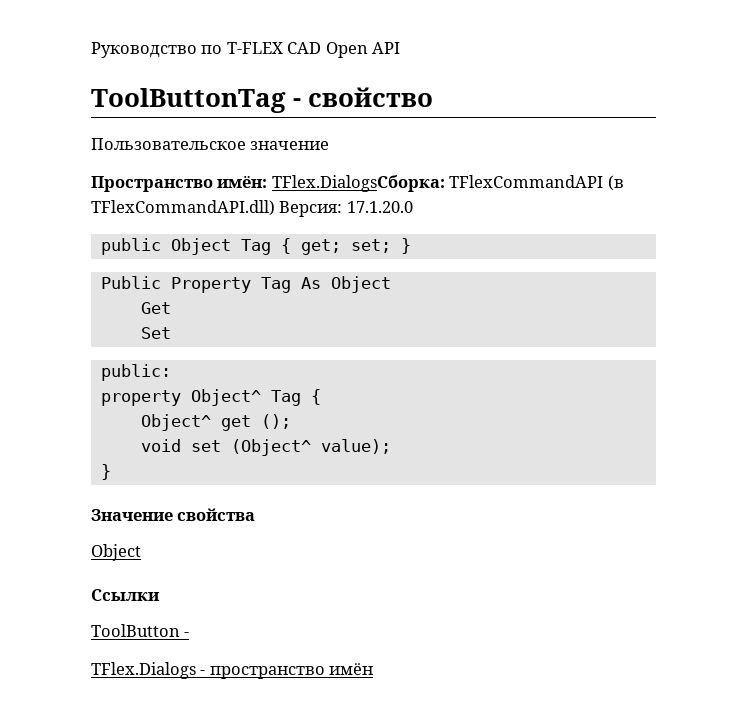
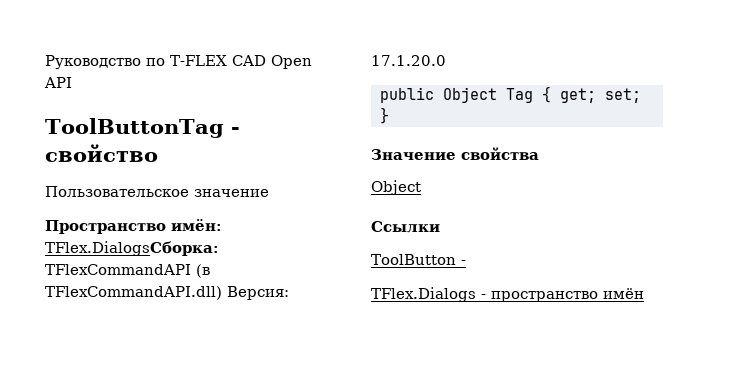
- Public Property Tag As Object
- Get
- Set
- public:
- property Object^ Tag {
- Object^ get ();
- void set (Object^ value);
- }

